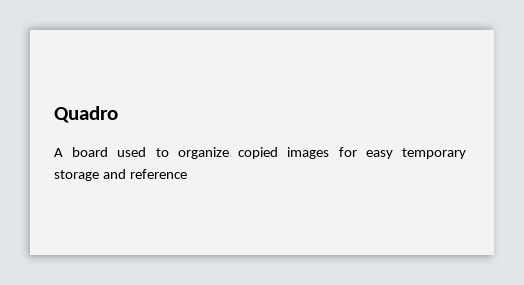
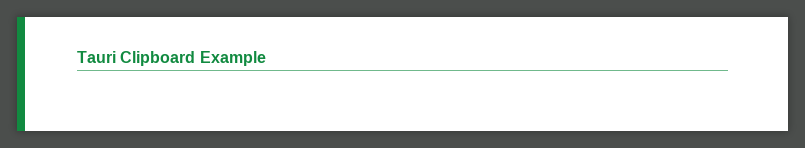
- Quadro
- A board used to organize copied images for easy temporary storage and reference
+ Tauri Clipboard Example

